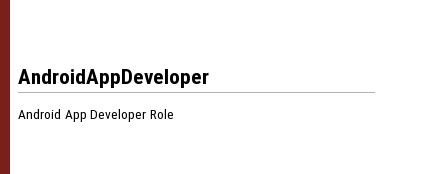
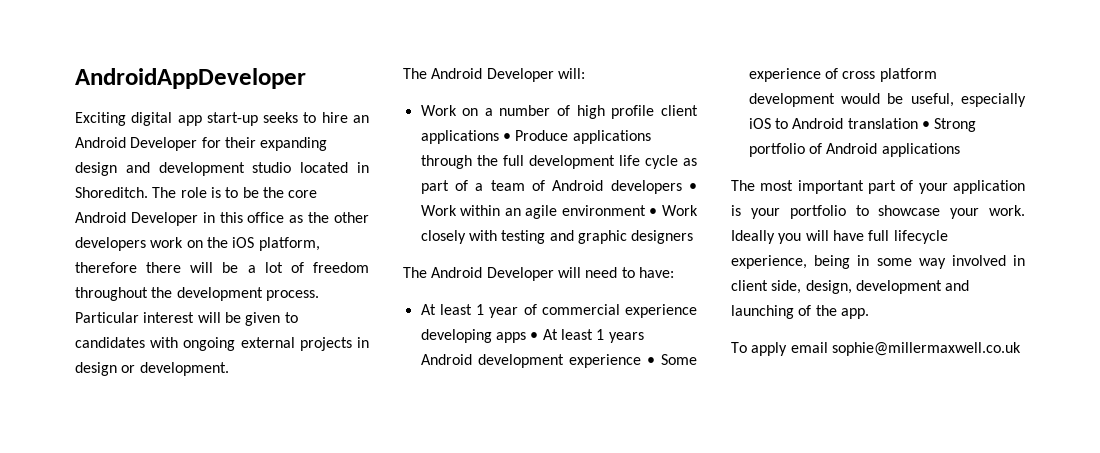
- Android App Developer Role
+ Exciting digital app start-up seeks to hire an Android Developer for their expanding design and development studio located in Shoreditch. The role is to be the core Android Developer in this office as the other developers work on the iOS platform, therefore there will be a lot of freedom throughout the development process. Particular interest will be given to candidates with ongoing external projects in design or development.
+ The Android Developer will:
+ Work on a number of high profile client applications • Produce applications through the full development life cycle as part of a team of Android developers • Work within an agile environment • Work closely with testing and graphic designers
+ The Android Developer will need to have:
+ At least 1 year of commercial experience developing apps • At least 1 years Android development experience • Some experience of cross platform development would be useful, especially iOS to Android translation • Strong portfolio of Android applications
+ The most important part of your application is your portfolio to showcase your work. Ideally you will have full lifecycle experience, being in some way involved in client side, design, development and launching of the app.
+ To apply email sophie@millermaxwell.co.uk

